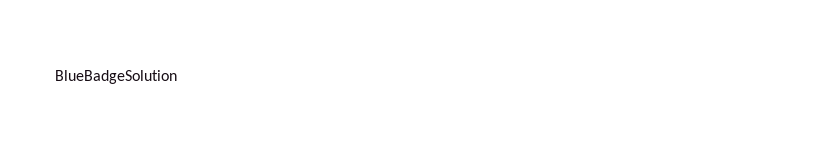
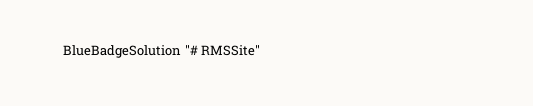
- BlueBadgeSolution
+ BlueBadgeSolution "# RMSSite"

